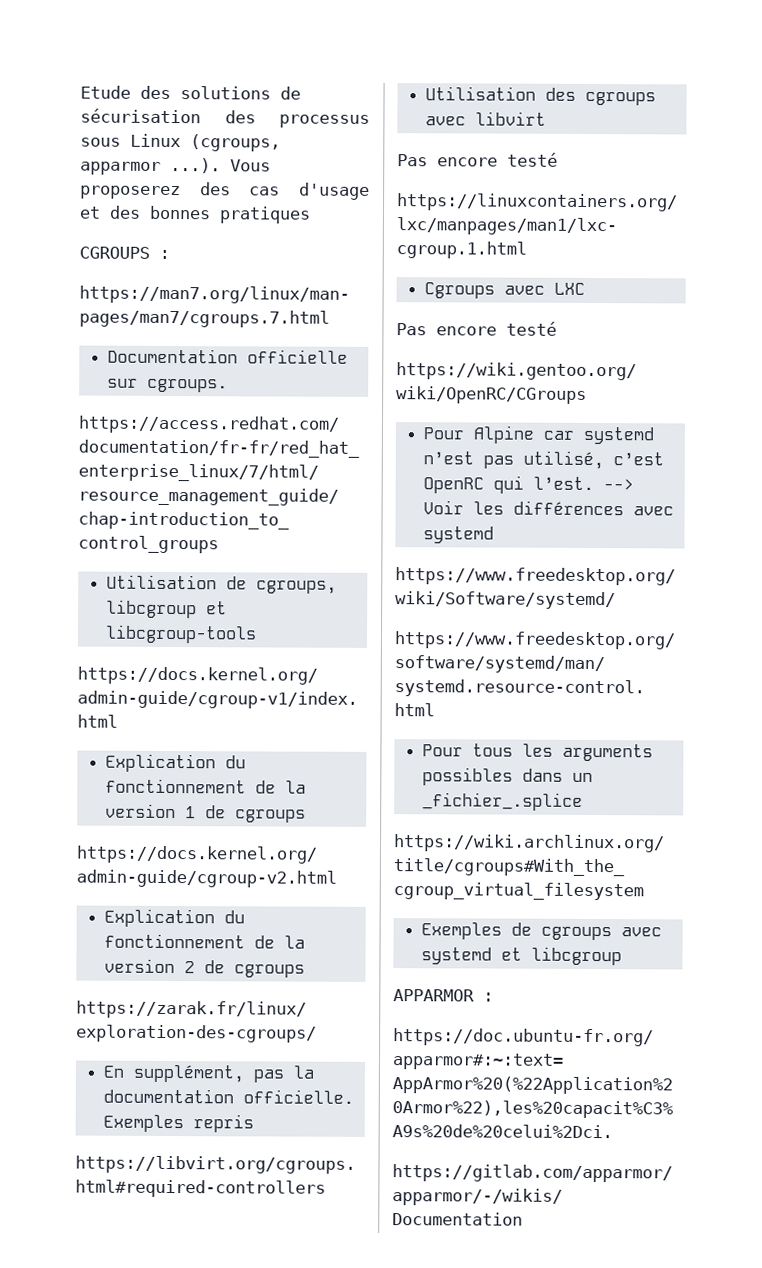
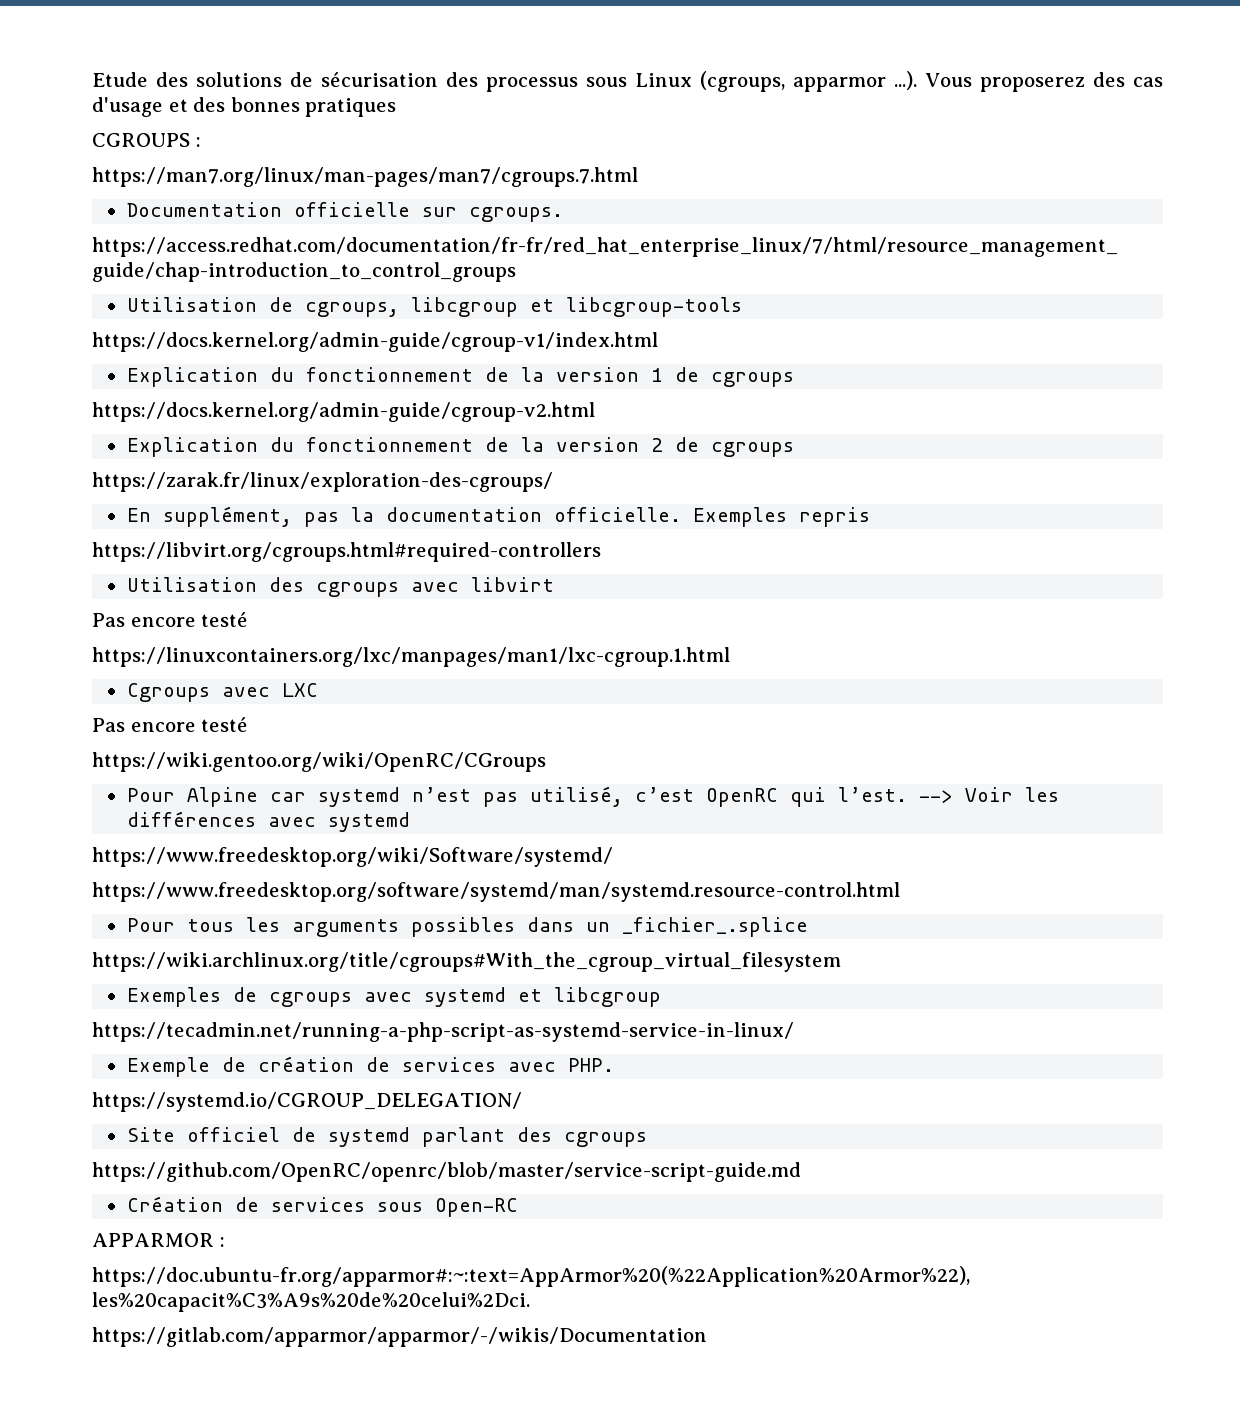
+ https://tecadmin.net/running-a-php-script-as-systemd-service-in-linux/
+ Exemple de création de services avec PHP.
+ https://systemd.io/CGROUP_DELEGATION/
+ Site officiel de systemd parlant des cgroups
+ https://github.com/OpenRC/openrc/blob/master/service-script-guide.md
+ Création de services sous Open-RC

